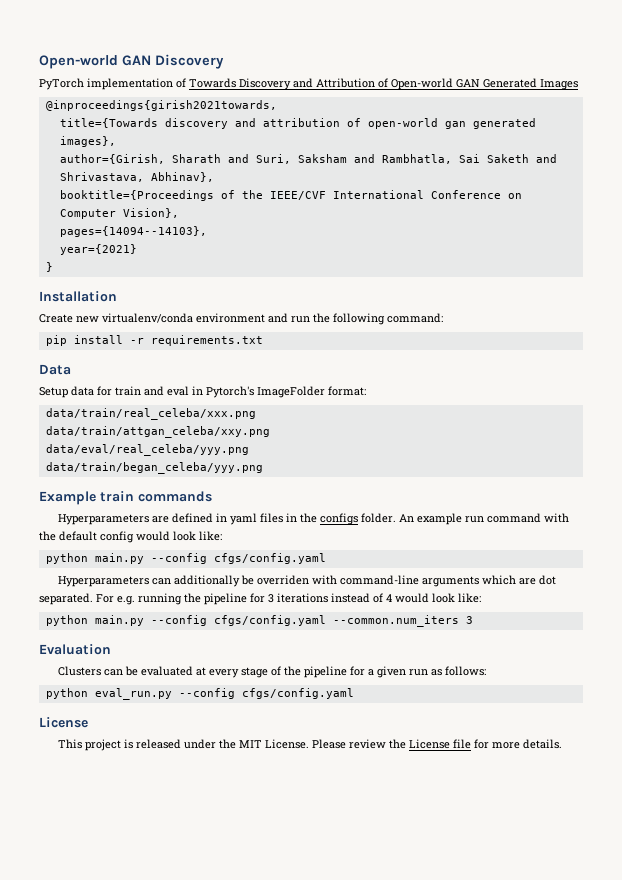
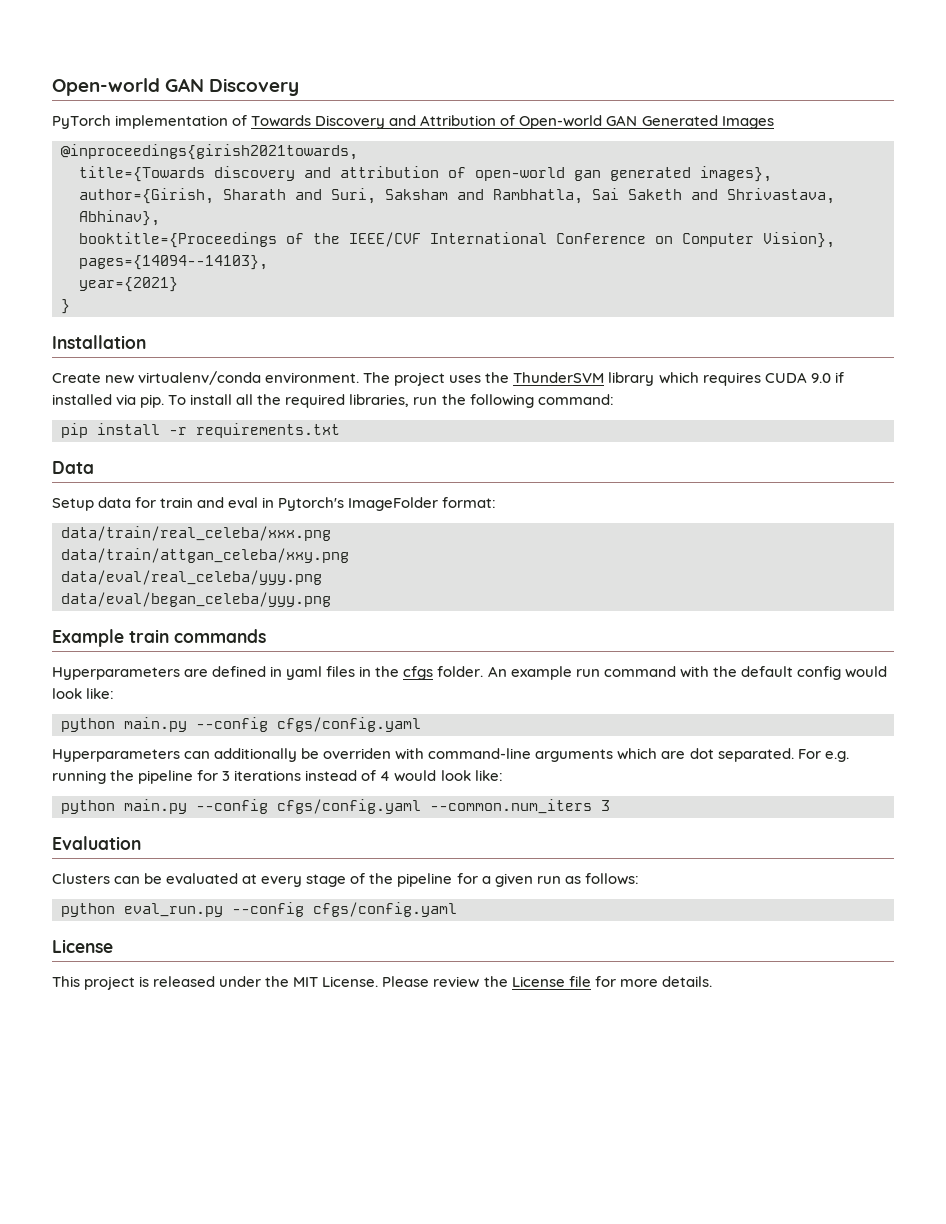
- Create new virtualenv/conda environment and run the following command:
+ Create new virtualenv/conda environment. The project uses the ThunderSVM library which requires CUDA 9.0 if installed via pip. To install all the required libraries, run the following command:
- data/train/began_celeba/yyy.png
+ data/eval/began_celeba/yyy.png
- Hyperparameters are defined in yaml files in the configs folder.
+ Hyperparameters are defined in yaml files in the cfgs folder.

